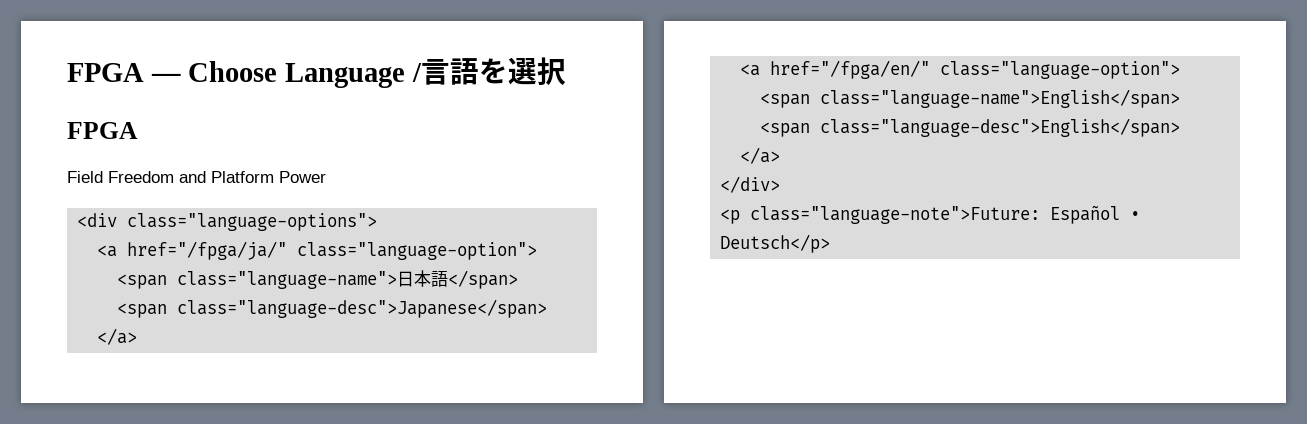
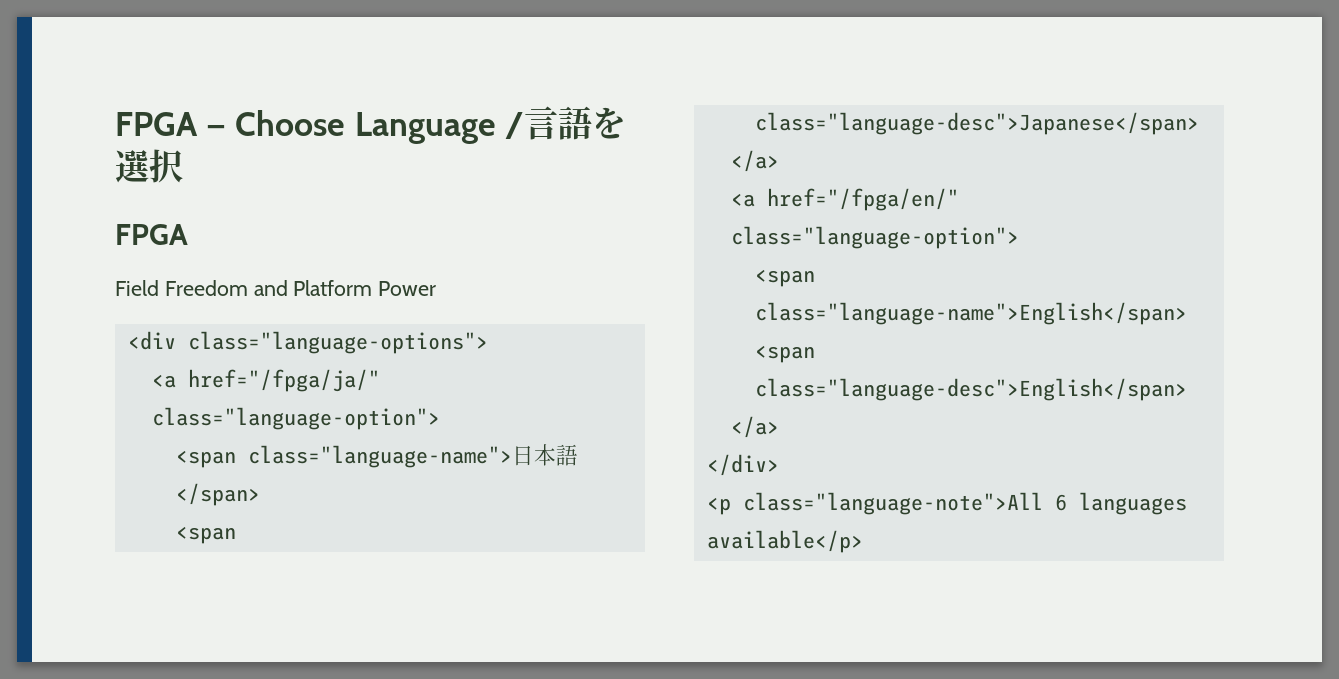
- <p class="language-note">Future: Español • Deutsch</p>
+ <p class="language-note">All 6 languages available</p>

